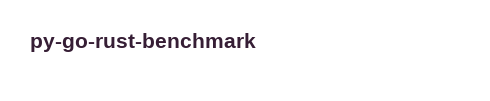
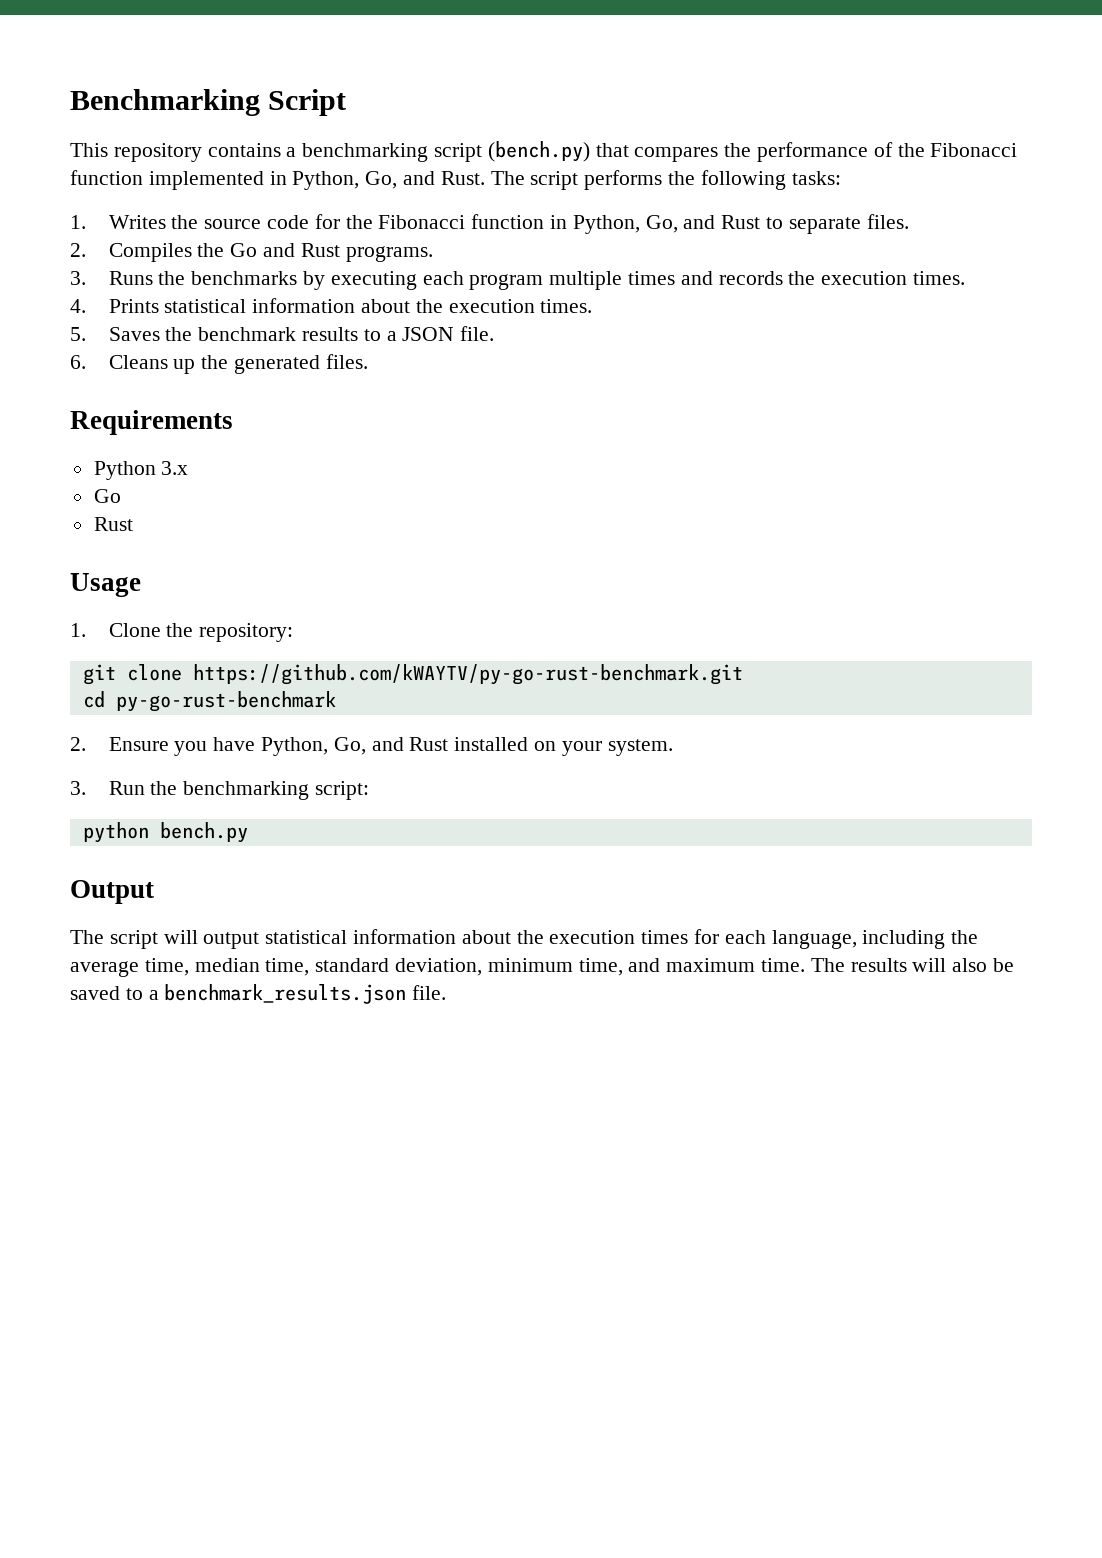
- py-go-rust-benchmark
+ Benchmarking Script
+ This repository contains a benchmarking script (bench.py) that compares the performance of the Fibonacci function implemented in Python, Go, and Rust. The script performs the following tasks:
+ 1. Writes the source code for the Fibonacci function in Python, Go, and Rust to separate files.
+ 2. Compiles the Go and Rust programs.
+ 3. Runs the benchmarks by executing each program multiple times and records the execution times.
+ 4. Prints statistical information about the execution times.
+ 5. Saves the benchmark results to a JSON file.
+ 6. Cleans up the generated files.
+ Requirements
+ Python 3.x
+ Go
+ Rust
+ Usage
+ 1. Clone the repository:
+ git clone https://github.com/kWAYTV/py-go-rust-benchmark.git
+ cd py-go-rust-benchmark
+ 2. Ensure you have Python, Go, and Rust installed on your system.
+ 3. Run the benchmarking script:
+ python bench.py
+ Output
+ The script will output statistical information about the execution times for each language, including the average time, median time, standard deviation, minimum time, and maximum time. The results will also be saved to a benchmark_results.json file.

